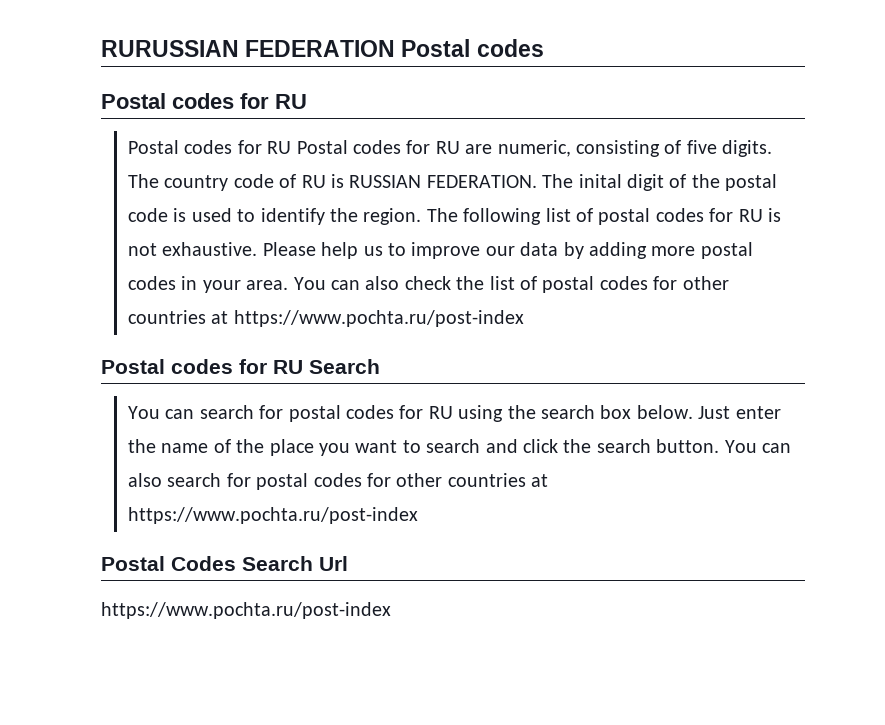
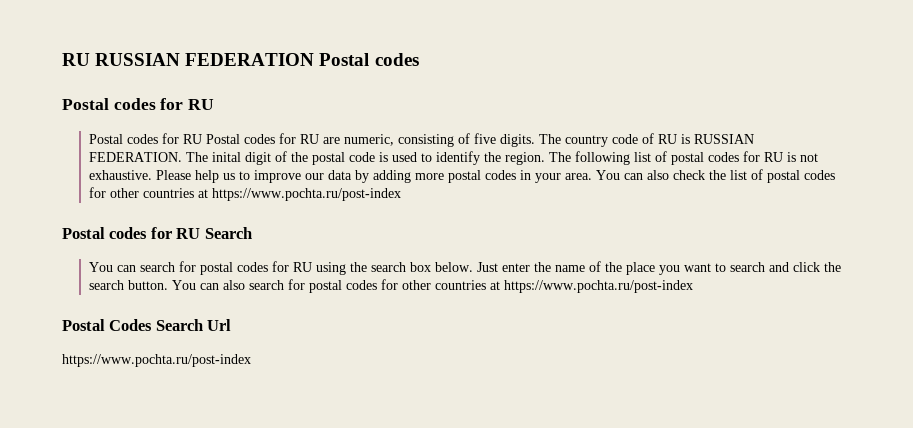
- RURUSSIAN FEDERATION Postal codes
+ RU RUSSIAN FEDERATION Postal codes

